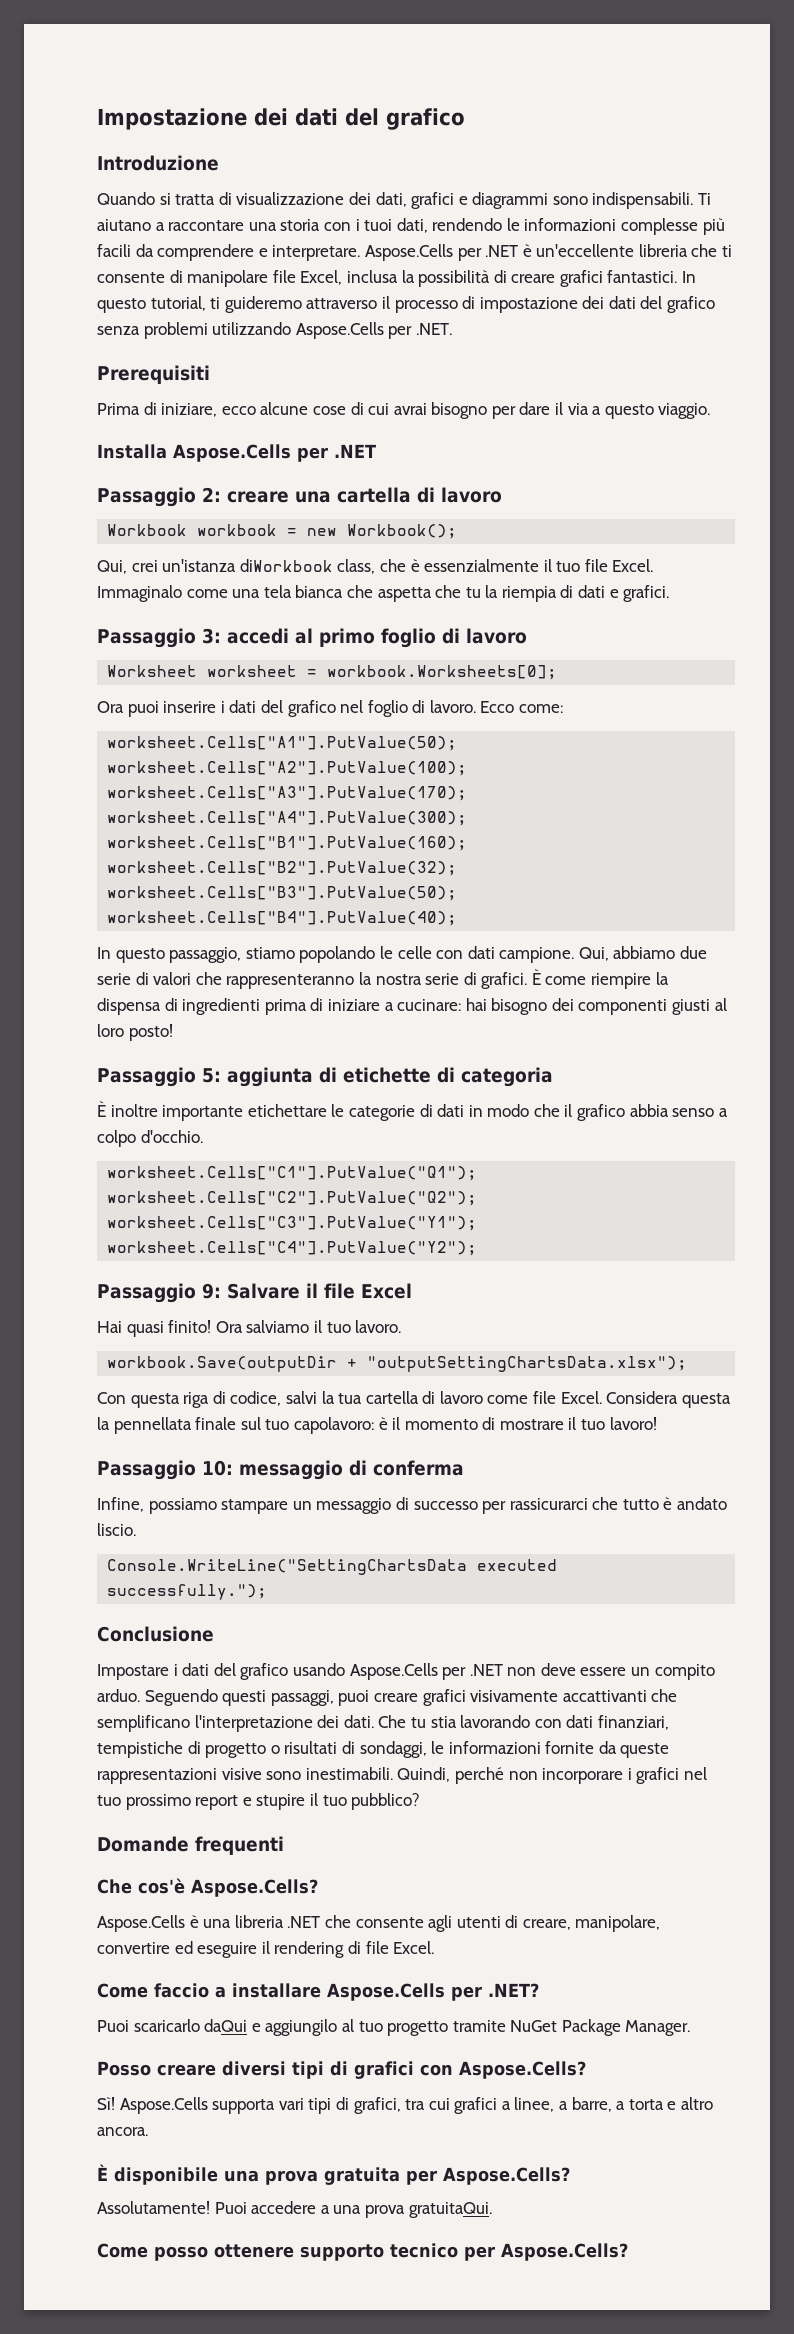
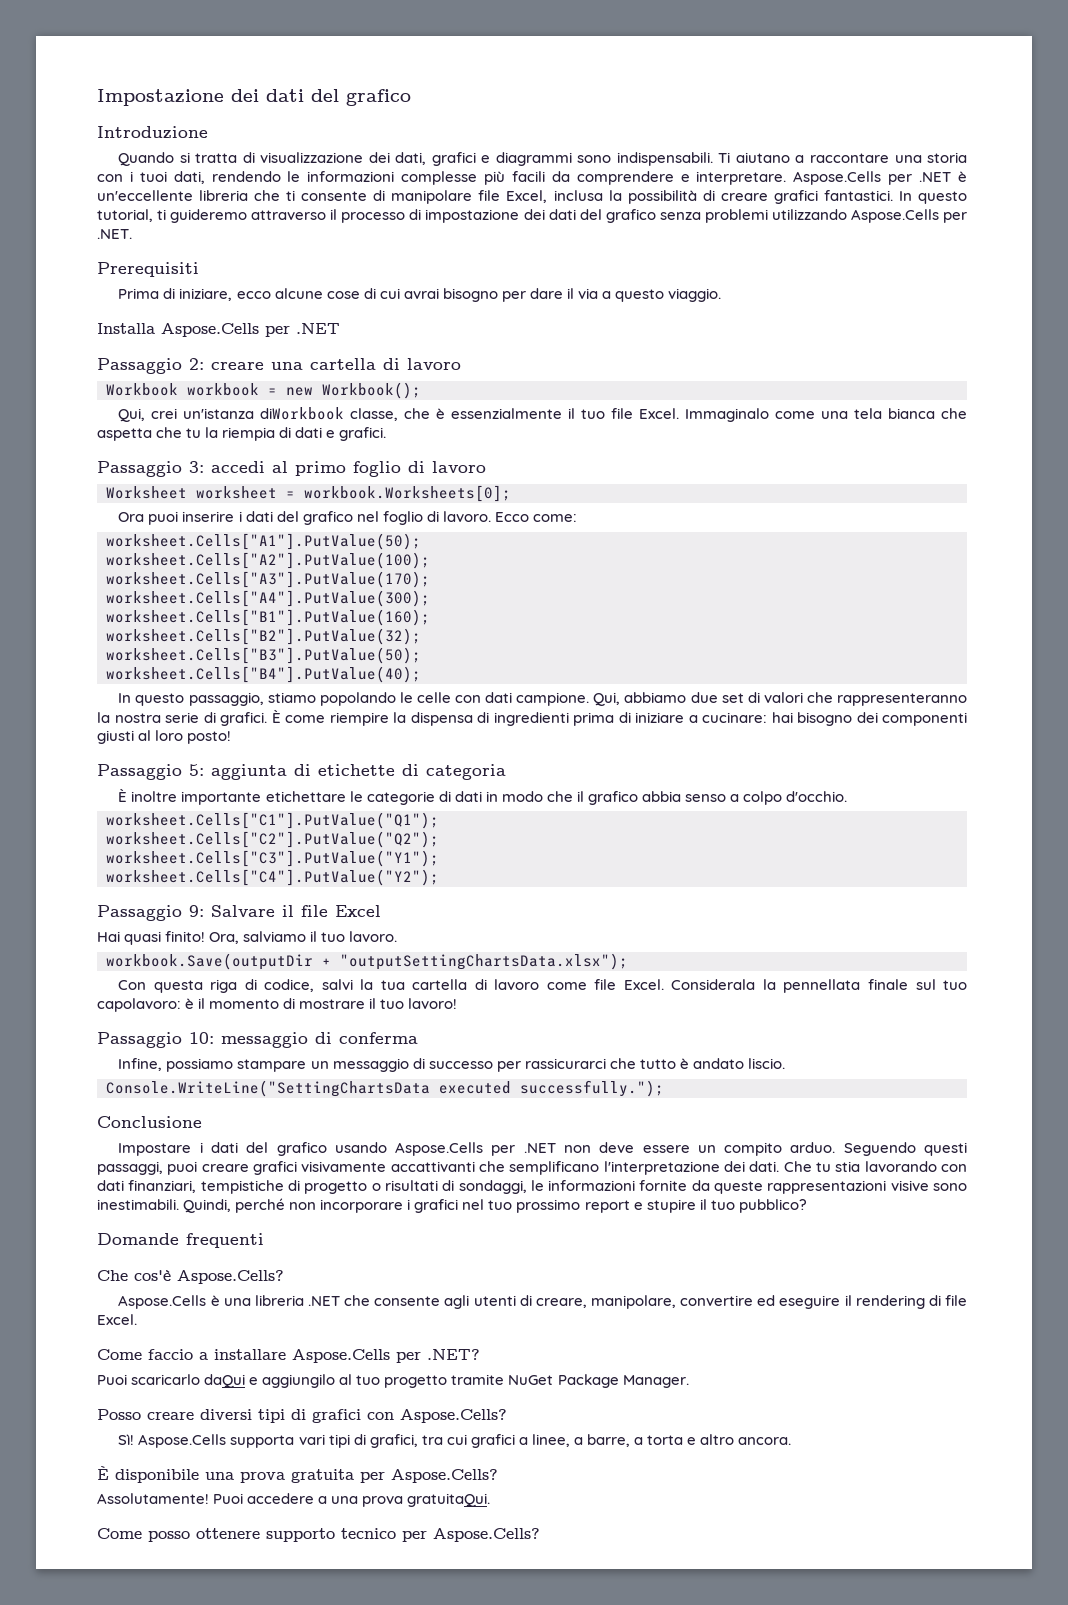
- Qui, crei un'istanza diWorkbook class, che è essenzialmente il tuo file Excel.
+ Qui, crei un'istanza diWorkbook classe, che è essenzialmente il tuo file Excel.
- Qui, abbiamo due serie di valori che rappresenteranno la nostra serie di grafici.
+ Qui, abbiamo due set di valori che rappresenteranno la nostra serie di grafici.
- Ora salviamo il tuo lavoro.
+ Ora, salviamo il tuo lavoro.
- Considera questa la pennellata finale sul tuo capolavoro: è il momento di mostrare il tuo lavoro!
+ Considerala la pennellata finale sul tuo capolavoro: è il momento di mostrare il tuo lavoro!

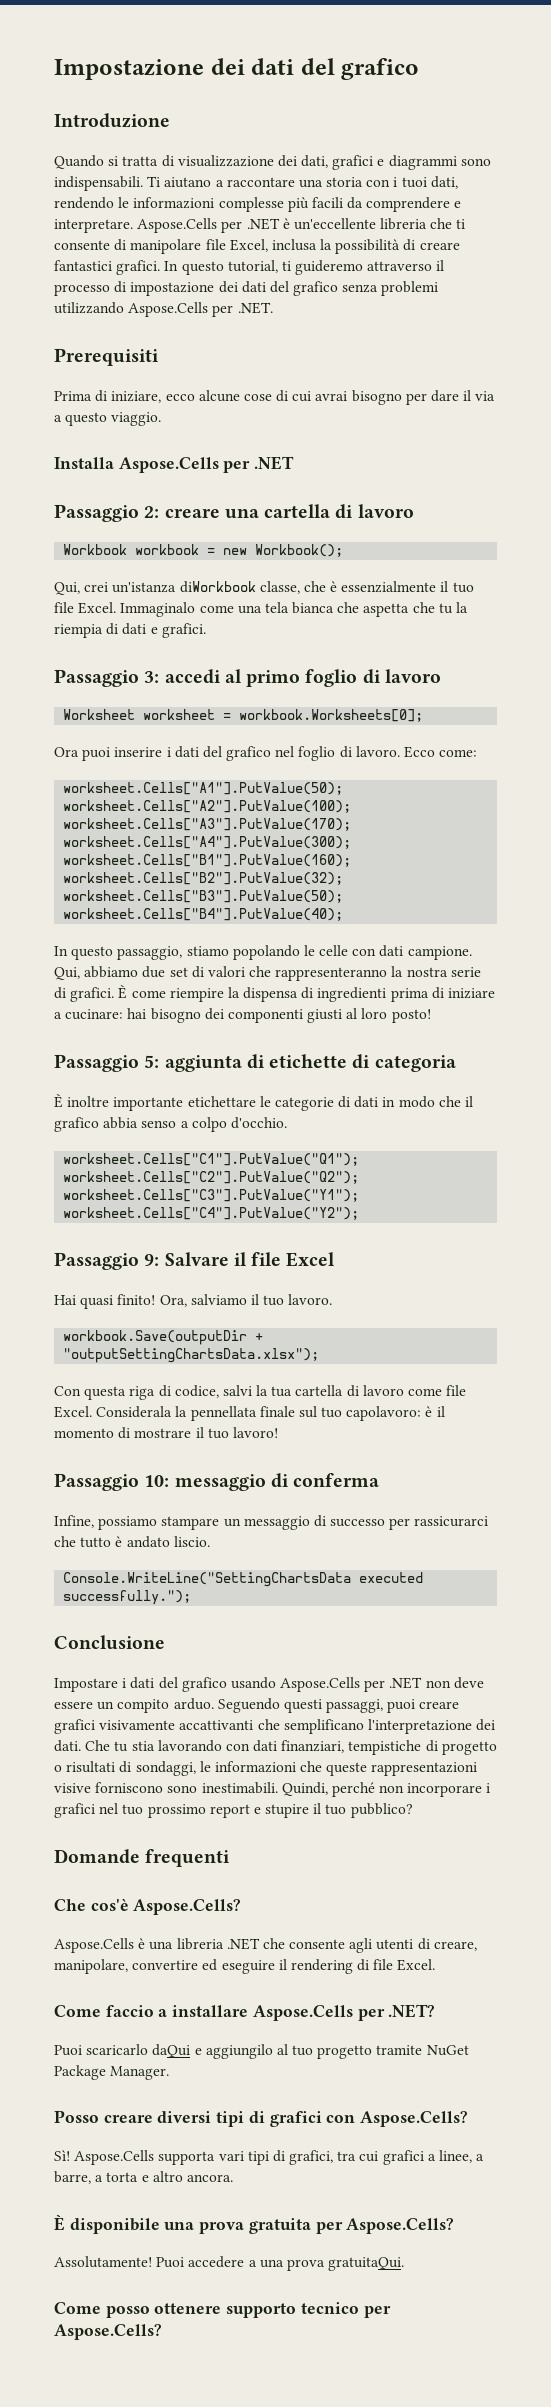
- Aspose.Cells per .NET è un'eccellente libreria che ti consente di manipolare file Excel, inclusa la possibilità di creare grafici fantastici.
+ Aspose.Cells per .NET è un'eccellente libreria che ti consente di manipolare file Excel, inclusa la possibilità di creare fantastici grafici.
- Che tu stia lavorando con dati finanziari, tempistiche di progetto o risultati di sondaggi, le informazioni fornite da queste rappresentazioni visive sono inestimabili.
+ Che tu stia lavorando con dati finanziari, tempistiche di progetto o risultati di sondaggi, le informazioni che queste rappresentazioni visive forniscono sono inestimabili.

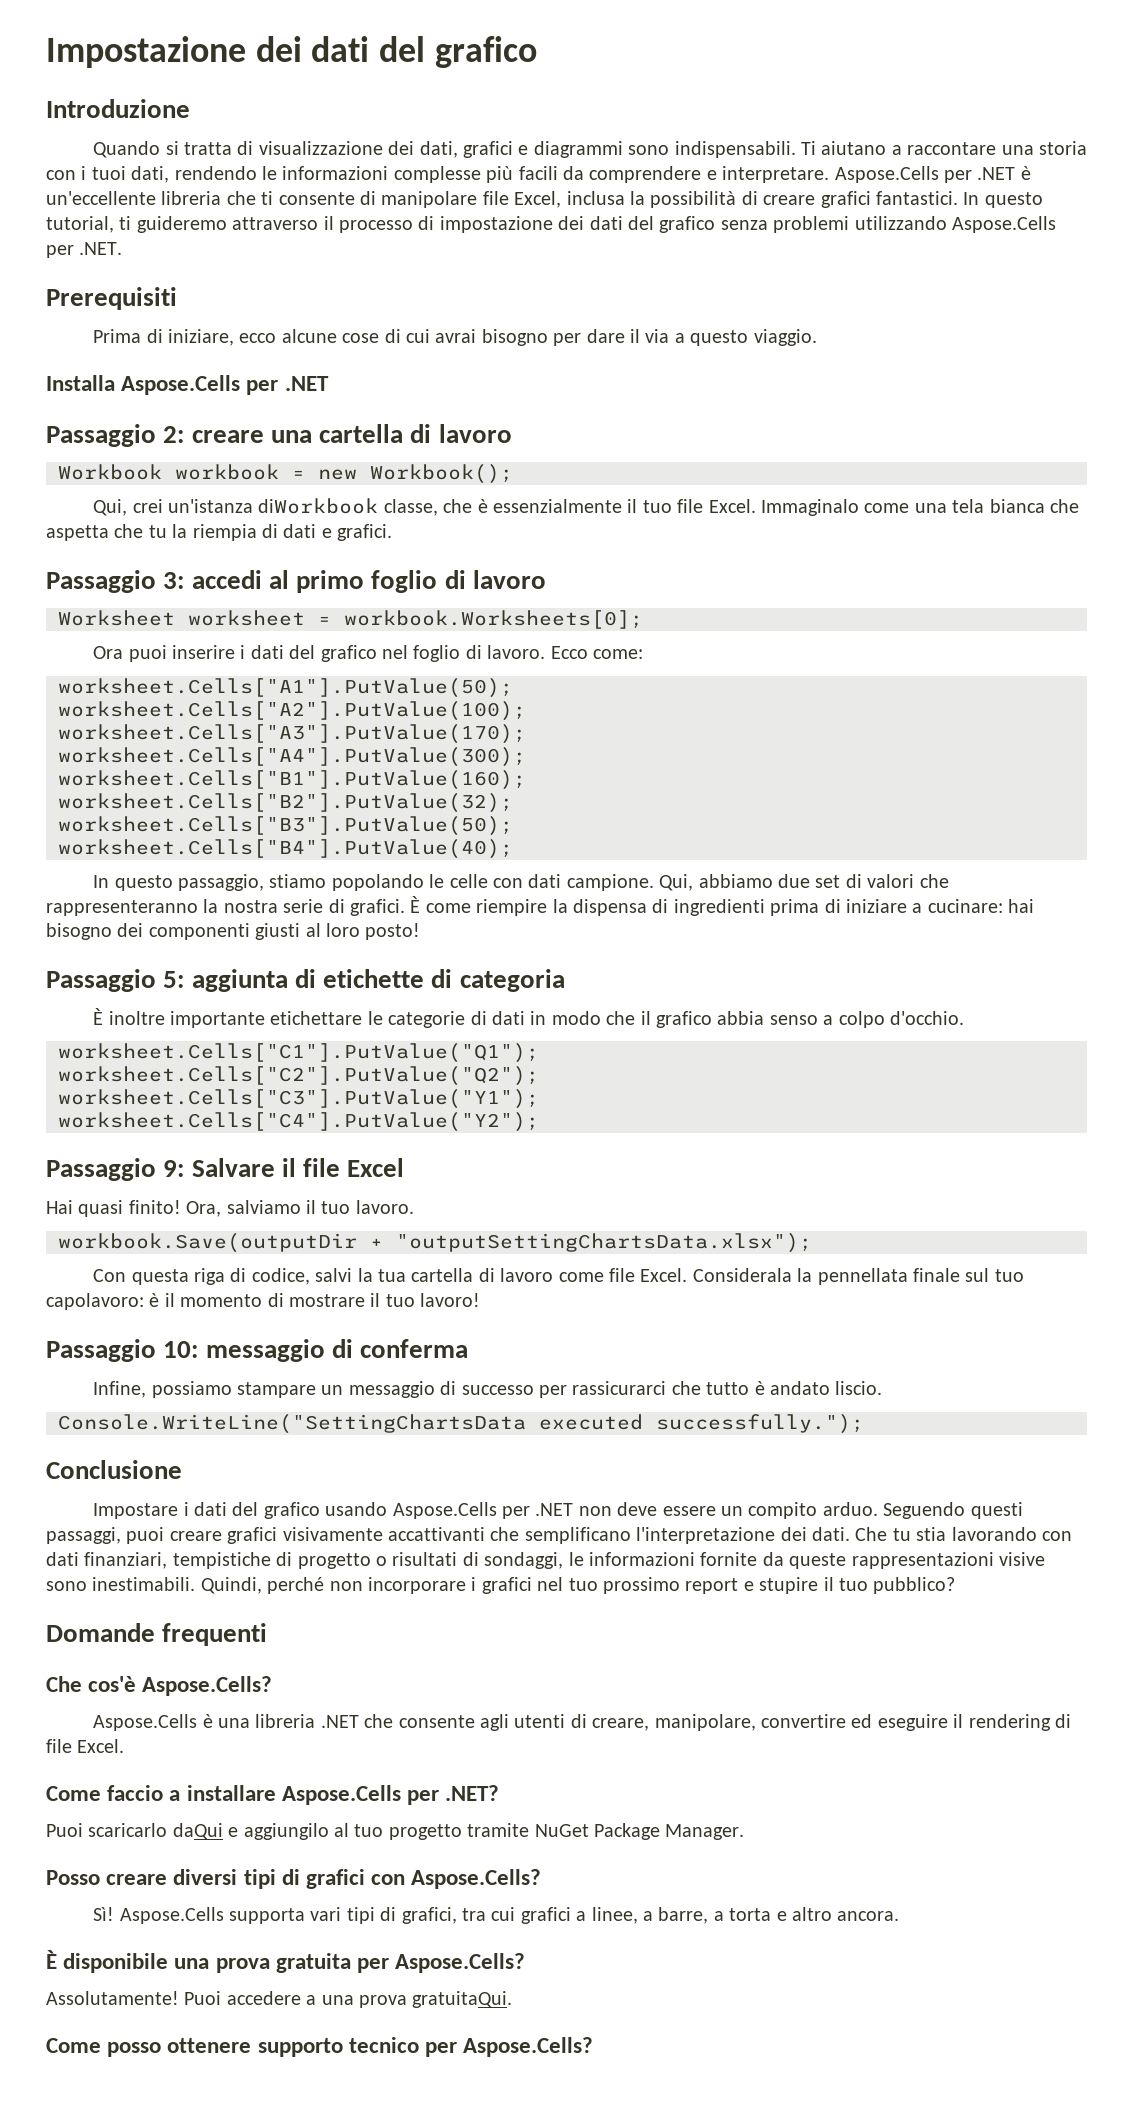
- Aspose.Cells per .NET è un'eccellente libreria che ti consente di manipolare file Excel, inclusa la possibilità di creare fantastici grafici.
+ Aspose.Cells per .NET è un'eccellente libreria che ti consente di manipolare file Excel, inclusa la possibilità di creare grafici fantastici.
- Che tu stia lavorando con dati finanziari, tempistiche di progetto o risultati di sondaggi, le informazioni che queste rappresentazioni visive forniscono sono inestimabili.
+ Che tu stia lavorando con dati finanziari, tempistiche di progetto o risultati di sondaggi, le informazioni fornite da queste rappresentazioni visive sono inestimabili.

